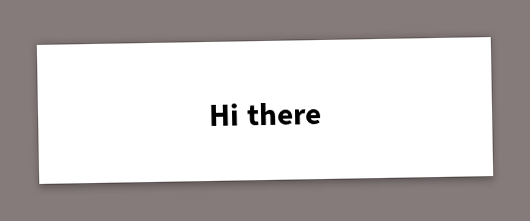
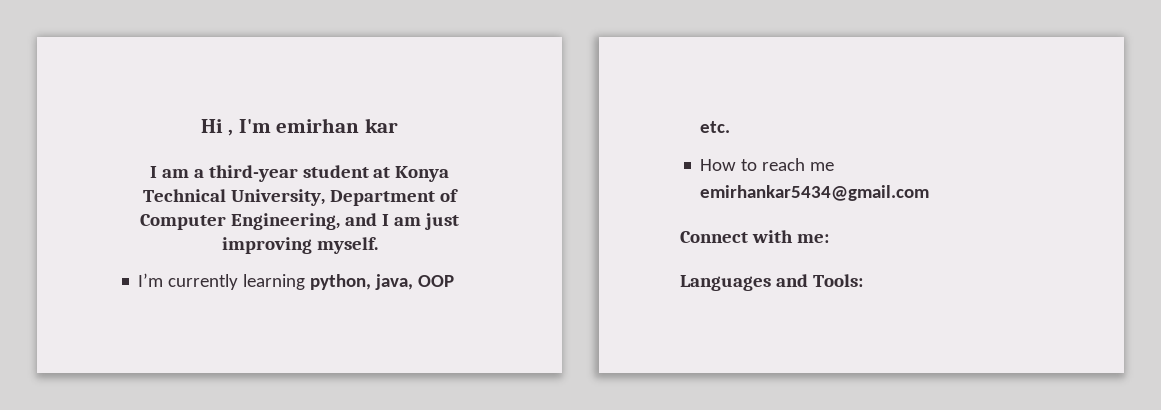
- Hi there
+ Hi , I'm emirhan kar
+ I am a third-year student at Konya Technical University, Department of Computer Engineering, and I am just improving myself.
+ I’m currently learning python, java, OOP etc.
+ How to reach me emirhankar5434@gmail.com
+ Connect with me:
+ Languages and Tools:

